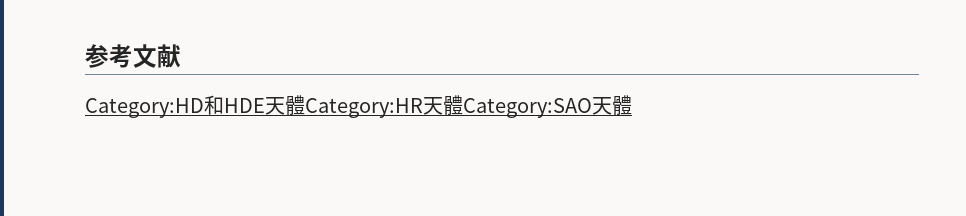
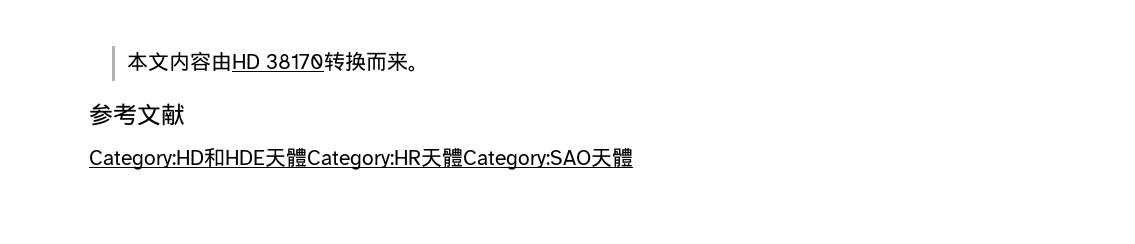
+ 本文内容由HD 38170转换而来。

